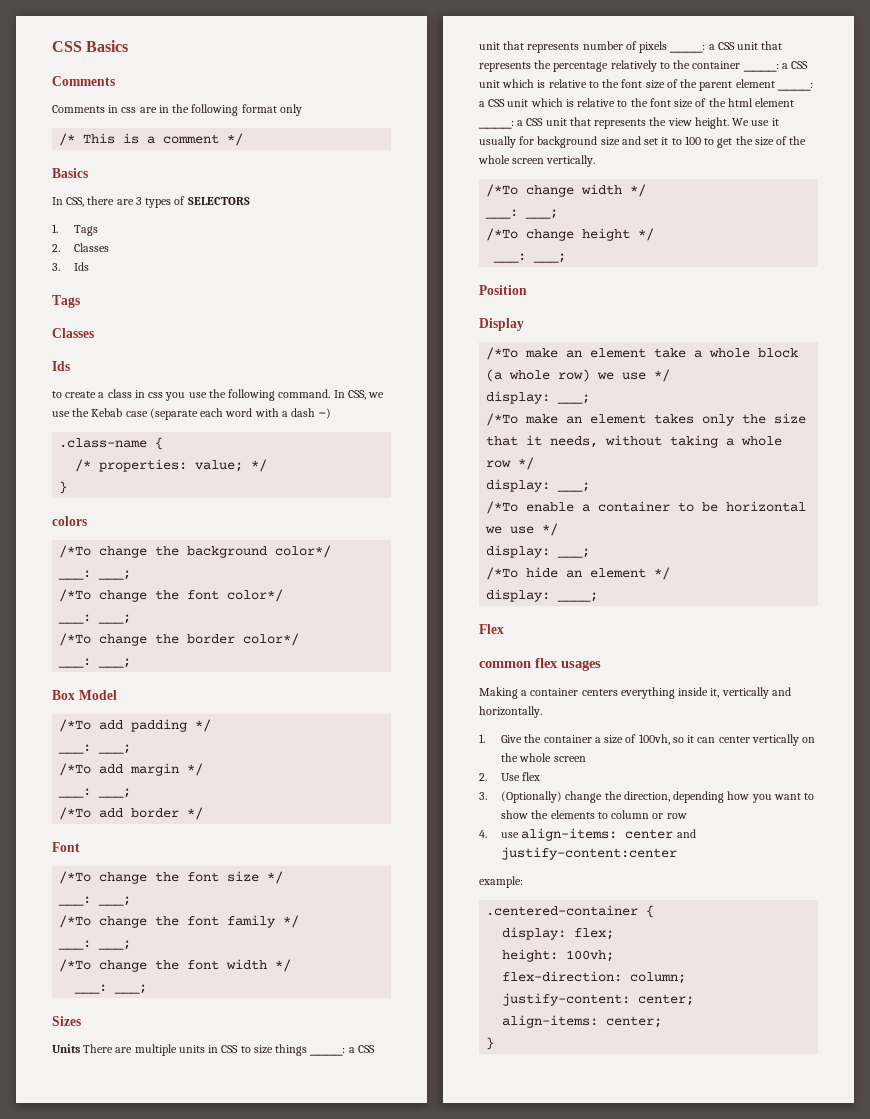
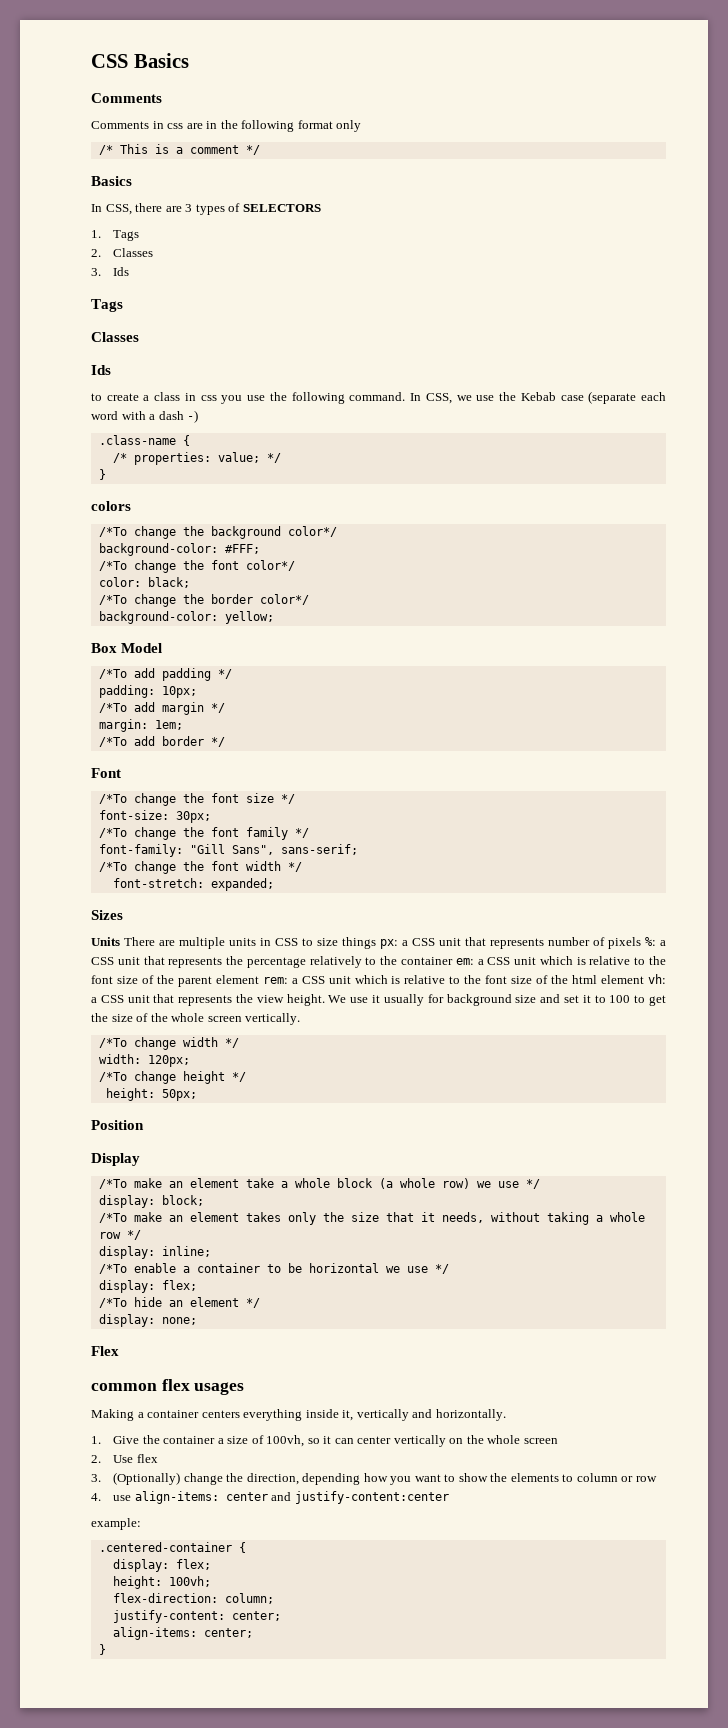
  /*To change the background color*/
- ___: ___;
+ background-color: #FFF;
  /*To change the font color*/
- ___: ___;
+ color: black;
  /*To change the border color*/
- ___: ___;
+ background-color: yellow;
  /*To add padding */
- ___: ___;
+ padding: 10px;
  /*To add margin */
- ___: ___;
+ margin: 1em;
  /*To change the font size */
- ___: ___;
+ font-size: 30px;
  /*To change the font family */
- ___: ___;
+ font-family: "Gill Sans", sans-serif;
  /*To change the font width */
- ___: ___;
+ font-stretch: expanded;
- Units There are multiple units in CSS to size things ____:
+ Units There are multiple units in CSS to size things px:
- a CSS unit that represents number of pixels ____:
+ a CSS unit that represents number of pixels %:
- a CSS unit that represents the percentage relatively to the container ____:
+ a CSS unit that represents the percentage relatively to the container em:
- a CSS unit which is relative to the font size of the parent element ____:
+ a CSS unit which is relative to the font size of the parent element rem:
- a CSS unit which is relative to the font size of the html element ____:
+ a CSS unit which is relative to the font size of the html element vh:
  /*To change width */
- ___: ___;
+ width: 120px;
  /*To change height */
- ___: ___;
+ height: 50px;
  /*To make an element take a whole block (a whole row) we use */
- display: ___;
+ display: block;
  /*To make an element takes only the size that it needs, without taking a whole row */
- display: ___;
+ display: inline;
  /*To enable a container to be horizontal we use */
- display: ___;
+ display: flex;
- display: ____;
+ display: none;

